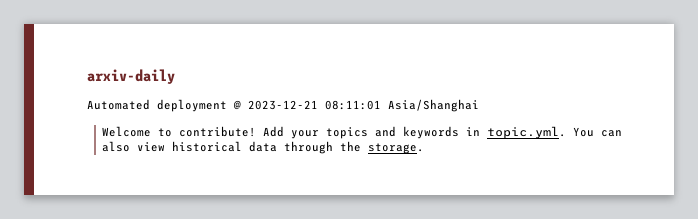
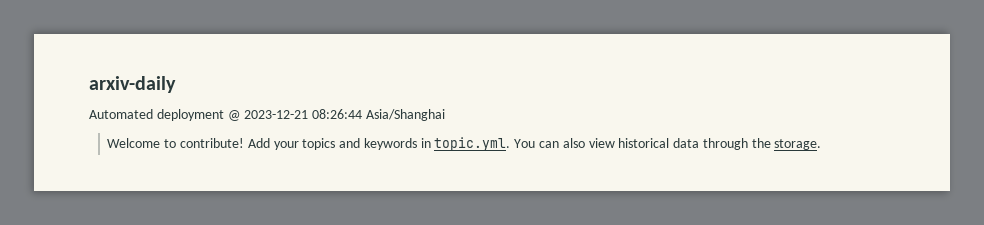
- Automated deployment @ 2023-12-21 08:11:01 Asia/Shanghai
+ Automated deployment @ 2023-12-21 08:26:44 Asia/Shanghai

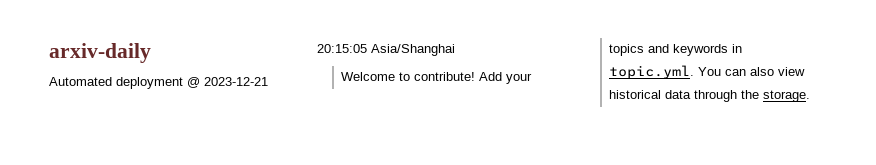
- Automated deployment @ 2023-12-21 08:26:44 Asia/Shanghai
+ Automated deployment @ 2023-12-21 20:15:05 Asia/Shanghai

